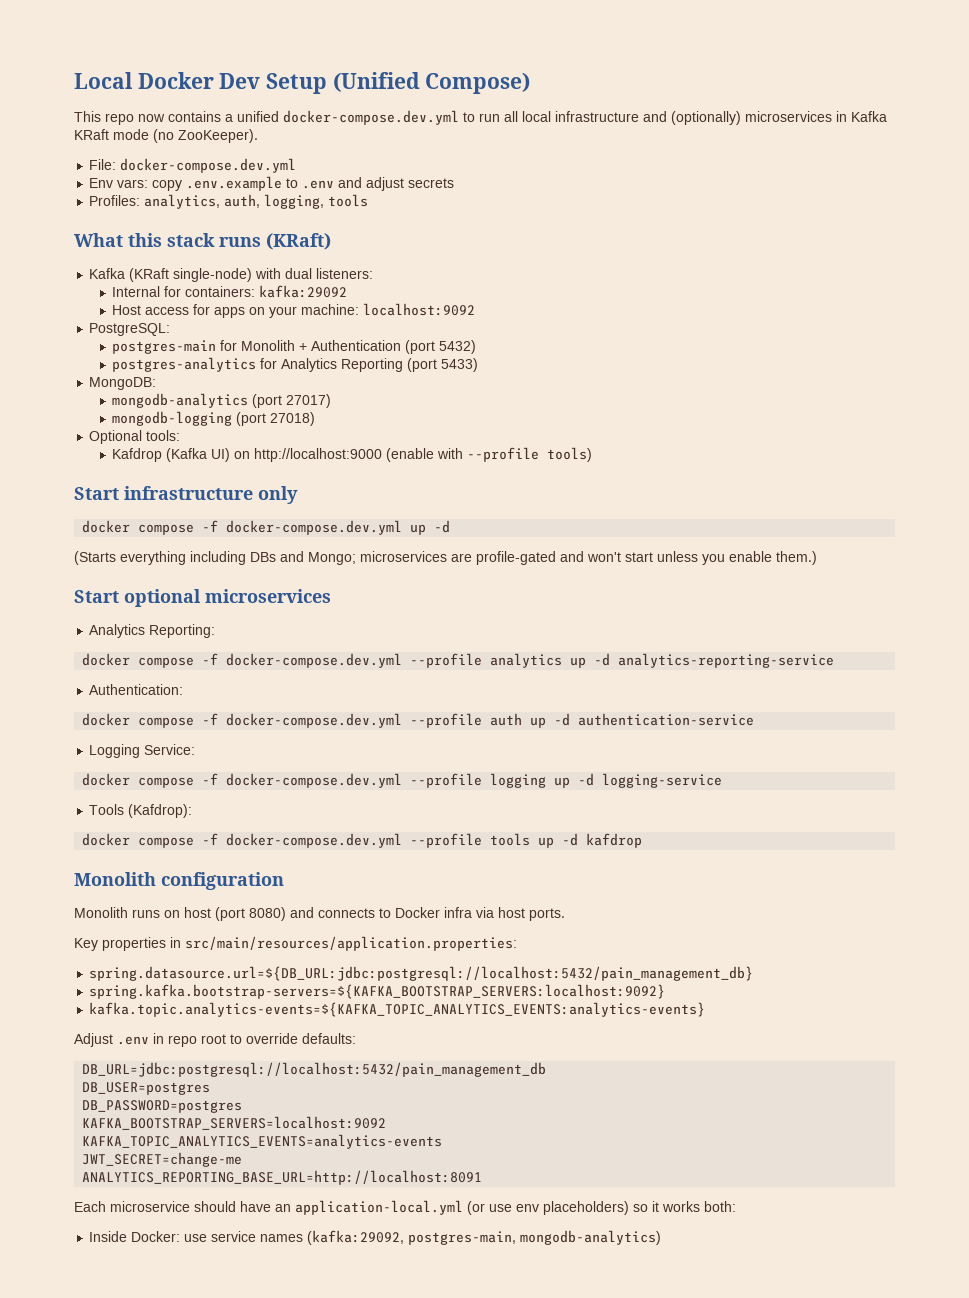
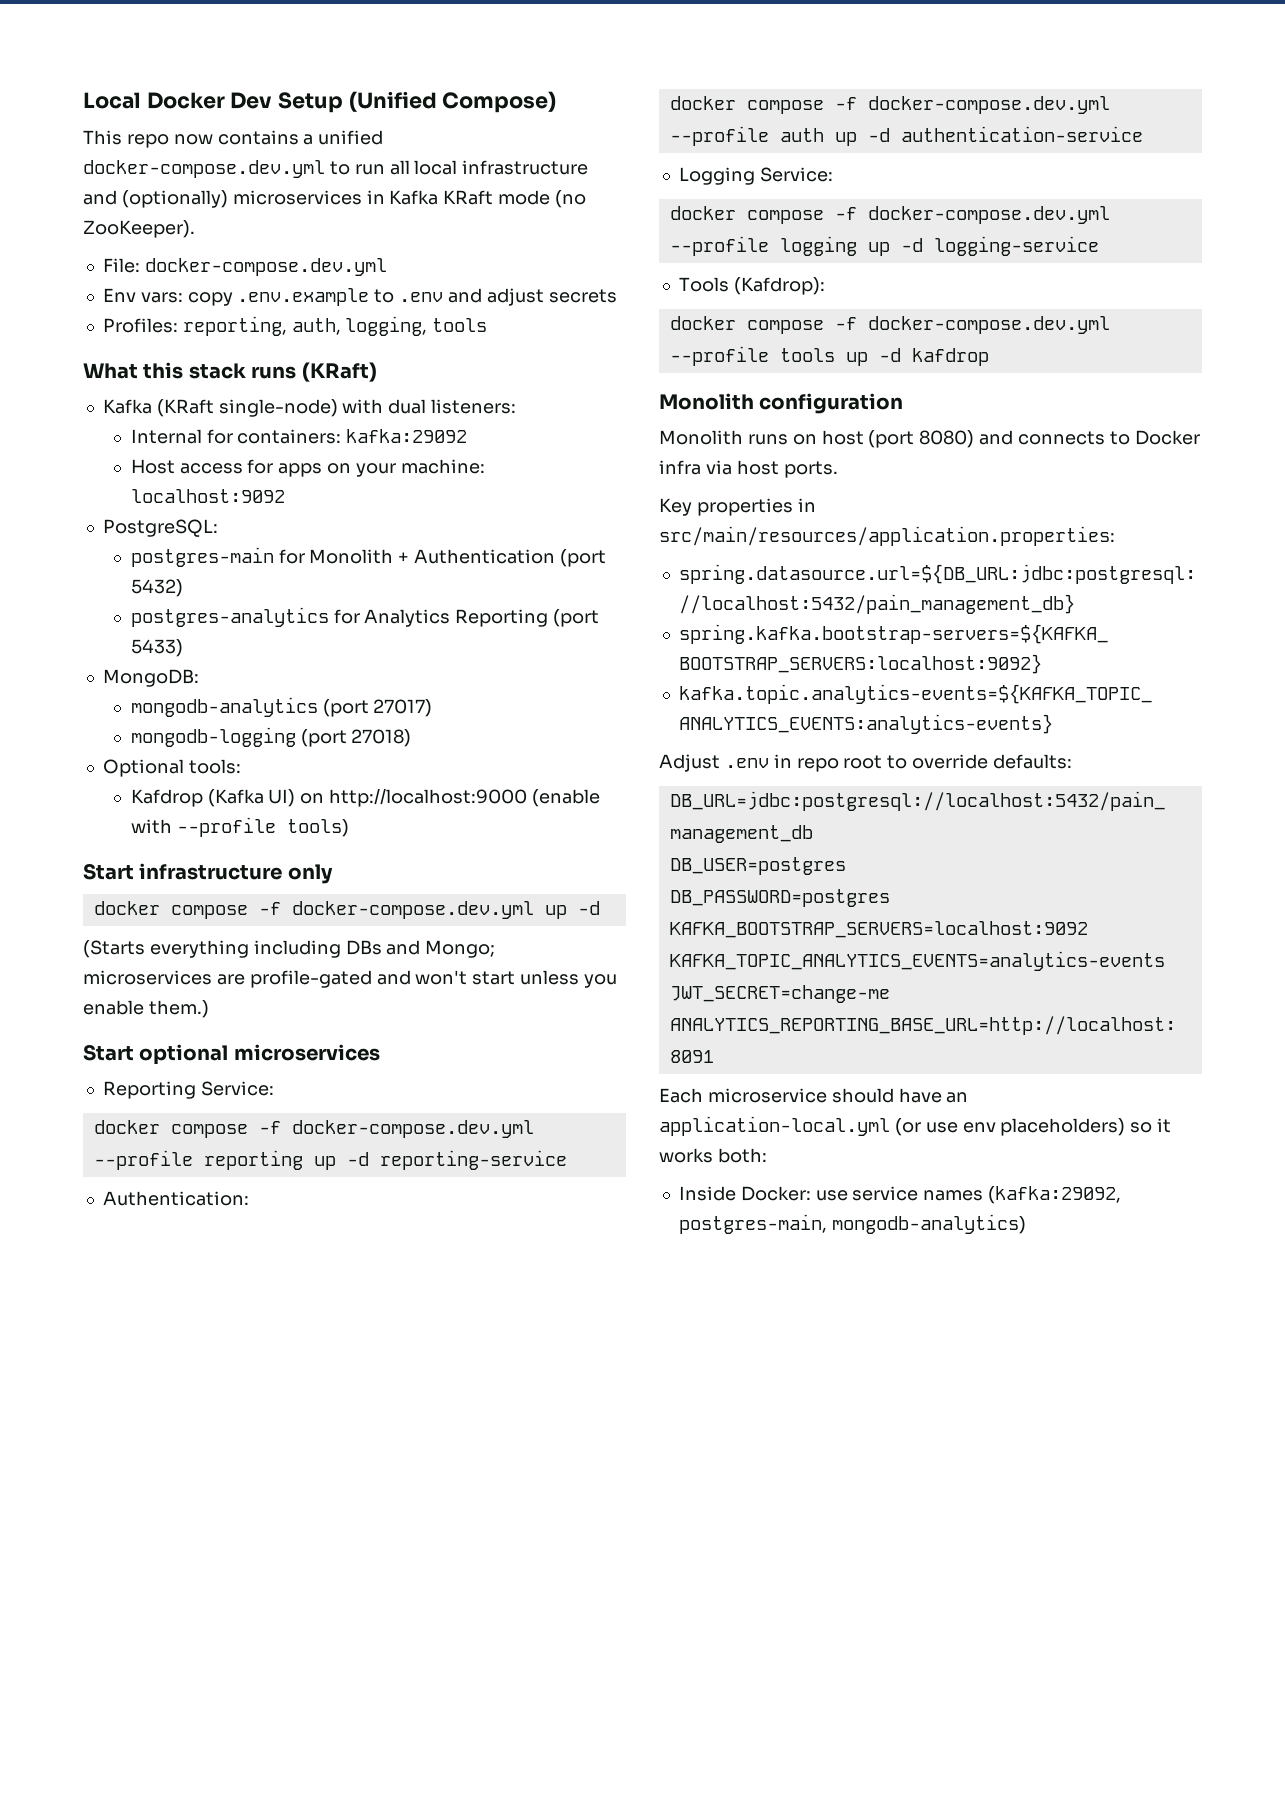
- Profiles: analytics, auth, logging, tools
+ Profiles: reporting, auth, logging, tools
- Analytics Reporting:
- docker compose -f docker-compose.dev.yml --profile analytics up -d analytics-reporting-service
+ Reporting Service:
+ docker compose -f docker-compose.dev.yml --profile reporting up -d reporting-service

